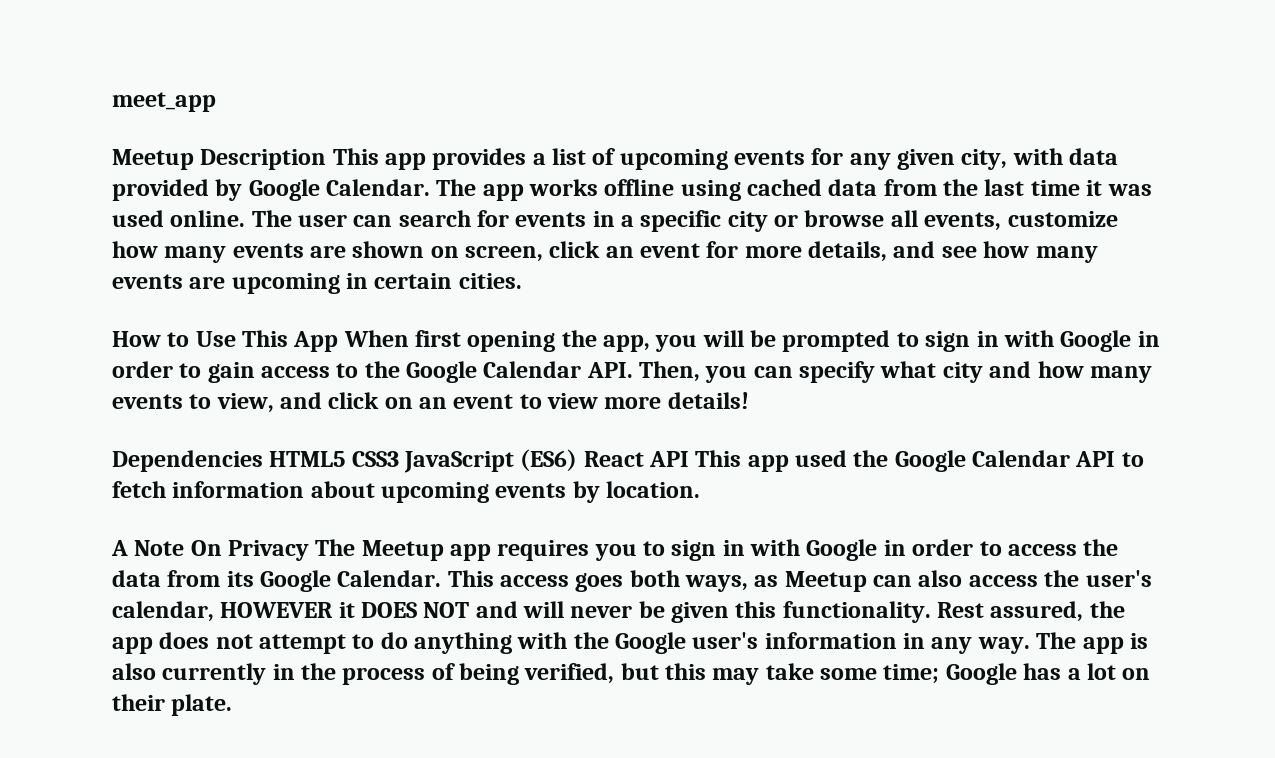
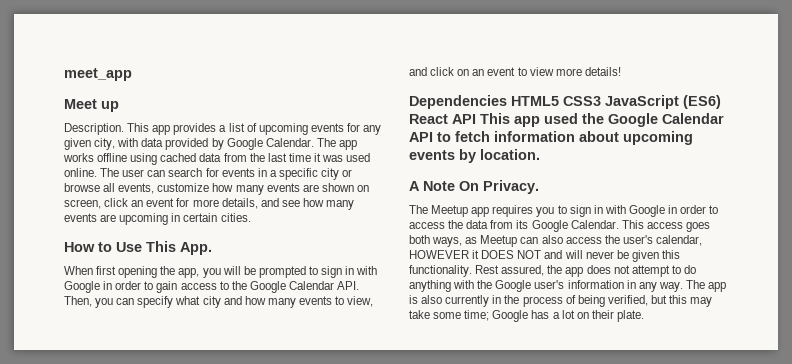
- Meetup Description This app provides a list of upcoming events for any given city, with data provided by Google Calendar.
+ Meet up
+ Description. This app provides a list of upcoming events for any given city, with data provided by Google Calendar.
- How to Use This App When first opening the app, you will be prompted to sign in with Google in order to gain access to the Google Calendar API. Then, you can specify what city and how many events to view, and click on an event to view more details!
+ How to Use This App.
+ When first opening the app, you will be prompted to sign in with Google in order to gain access to the Google Calendar API. Then, you can specify what city and how many events to view, and click on an event to view more details!
- A Note On Privacy The Meetup app requires you to sign in with Google in order to access the data from its Google Calendar.
+ A Note On Privacy.
+ The Meetup app requires you to sign in with Google in order to access the data from its Google Calendar.

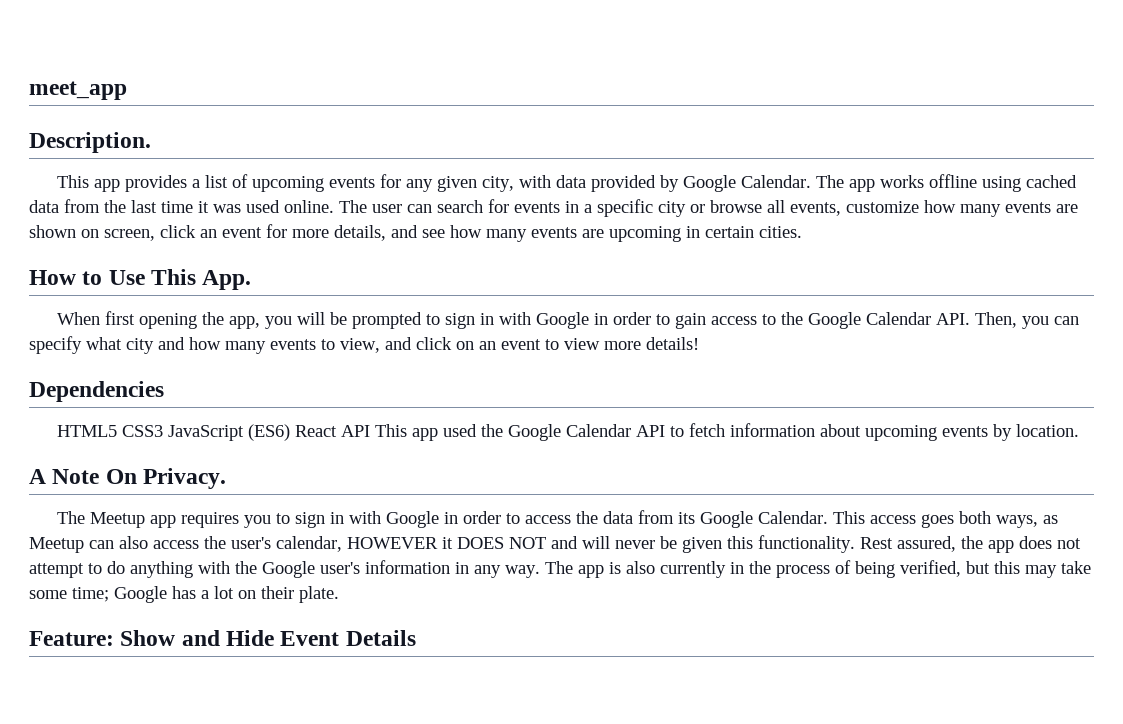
- Meet up
- Description. This app provides a list of upcoming events for any given city, with data provided by Google Calendar.
+ Description.
+ This app provides a list of upcoming events for any given city, with data provided by Google Calendar.
- Dependencies HTML5 CSS3 JavaScript (ES6) React API This app used the Google Calendar API to fetch information about upcoming events by location.
+ Dependencies
+ HTML5 CSS3 JavaScript (ES6) React API This app used the Google Calendar API to fetch information about upcoming events by location.
+ Feature: Show and Hide Event Details

